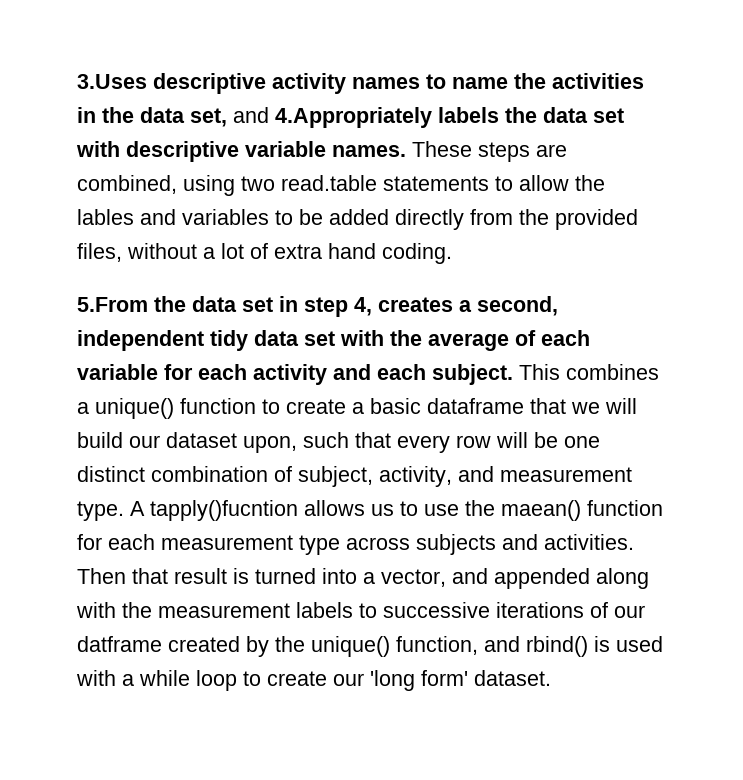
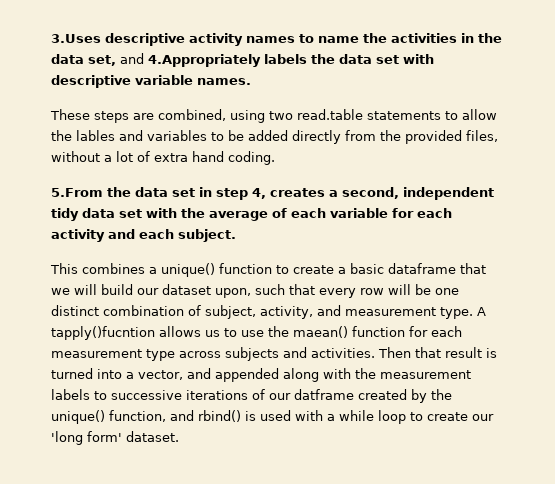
- 3.Uses descriptive activity names to name the activities in the data set, and 4.Appropriately labels the data set with descriptive variable names. These steps are combined, using two read.table statements to allow the lables and variables to be added directly from the provided files, without a lot of extra hand coding.
+ 3.Uses descriptive activity names to name the activities in the data set, and 4.Appropriately labels the data set with descriptive variable names.
+ These steps are combined, using two read.table statements to allow the lables and variables to be added directly from the provided files, without a lot of extra hand coding.
- 5.From the data set in step 4, creates a second, independent tidy data set with the average of each variable for each activity and each subject. This combines a unique() function to create a basic dataframe that we will build our dataset upon, such that every row will be one distinct combination of subject, activity, and measurement type.
+ 5.From the data set in step 4, creates a second, independent tidy data set with the average of each variable for each activity and each subject.
+ This combines a unique() function to create a basic dataframe that we will build our dataset upon, such that every row will be one distinct combination of subject, activity, and measurement type.

